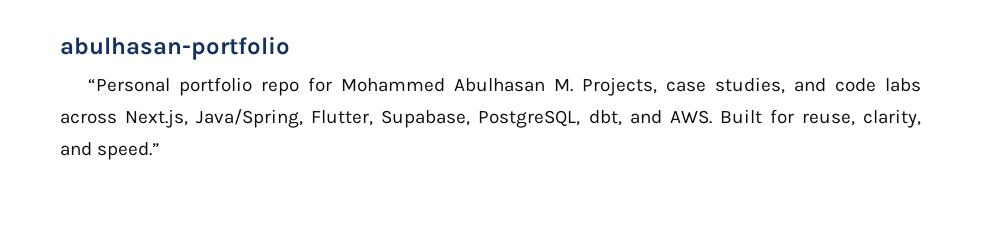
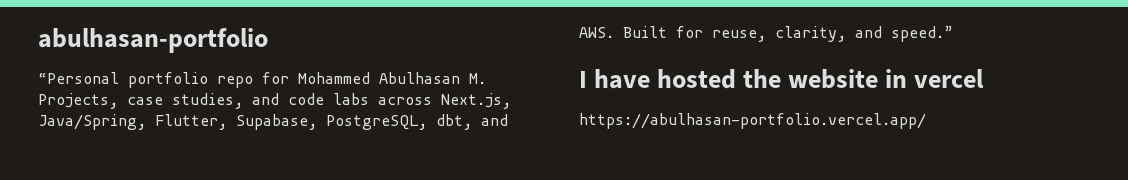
+ I have hosted the website in vercel
+ https://abulhasan-portfolio.vercel.app/

